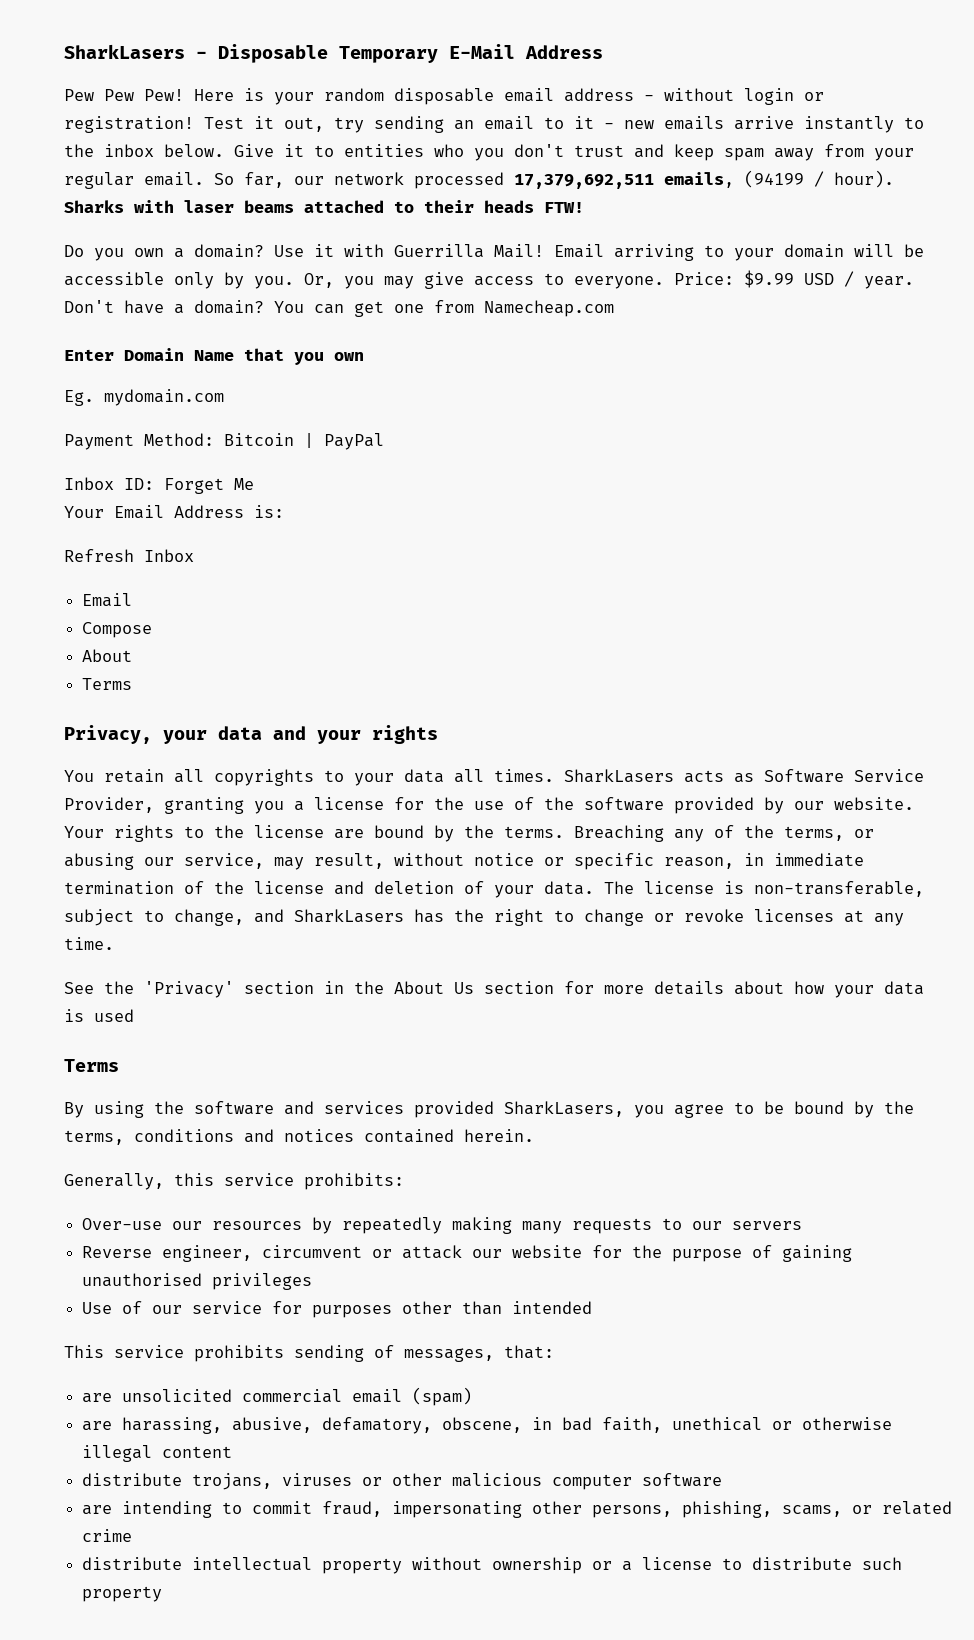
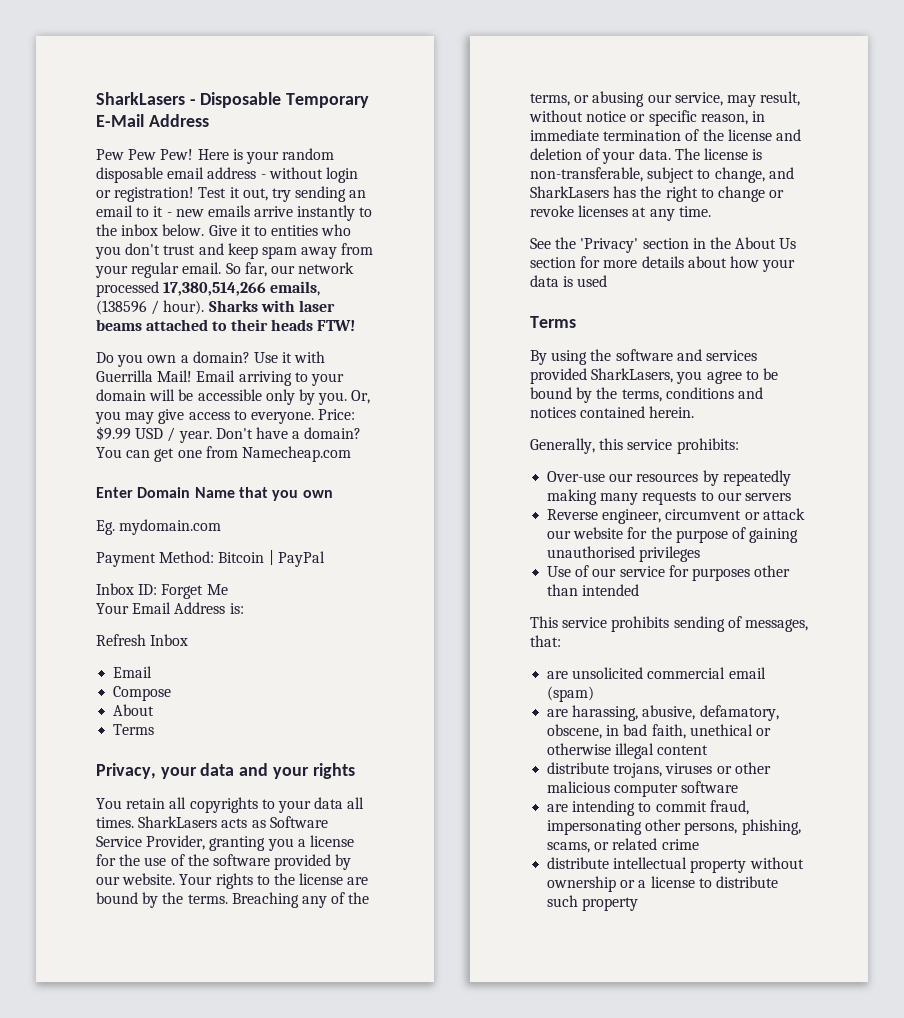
- So far, our network processed 17,379,692,511 emails, (94199 / hour).
+ So far, our network processed 17,380,514,266 emails, (138596 / hour).

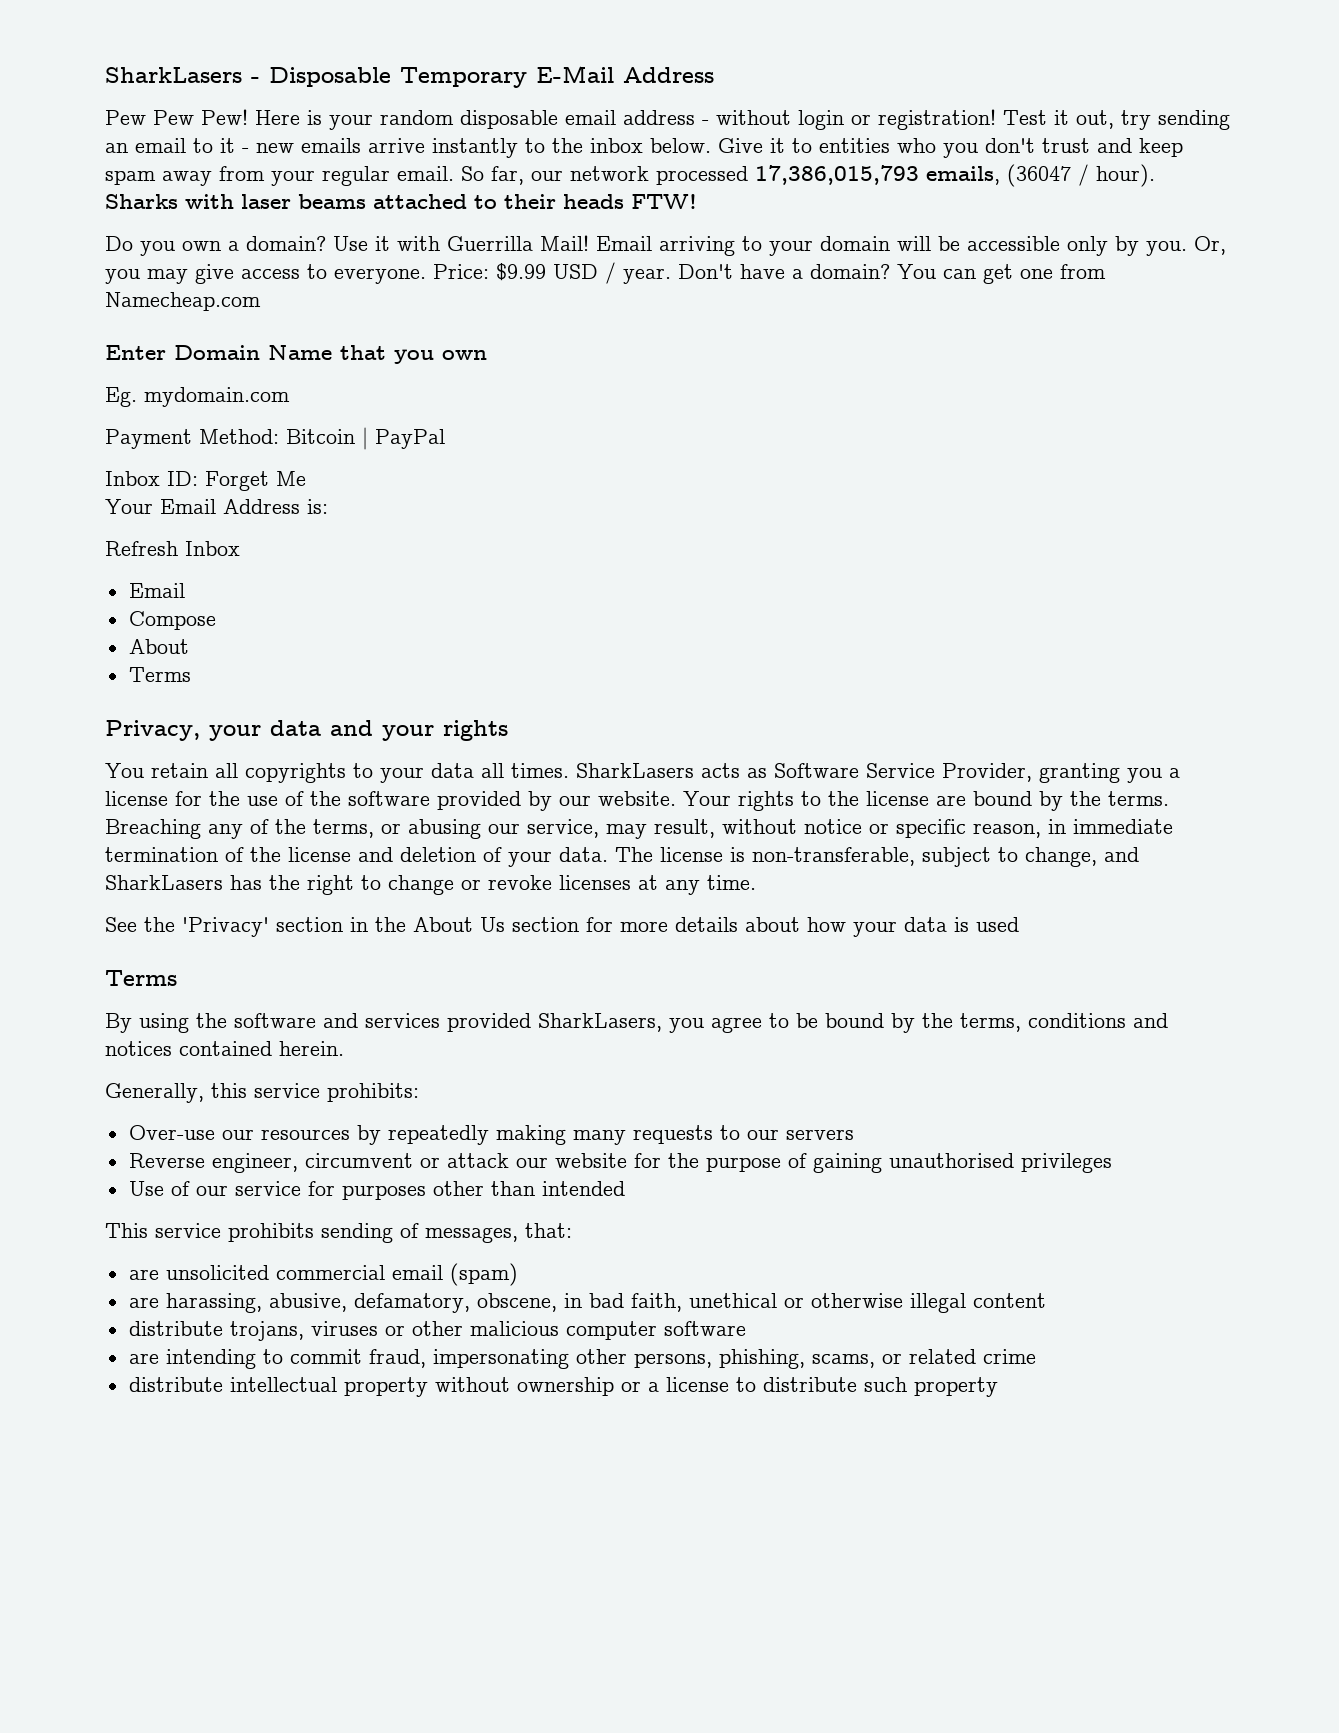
- So far, our network processed 17,380,514,266 emails, (138596 / hour).
+ So far, our network processed 17,386,015,793 emails, (36047 / hour).

